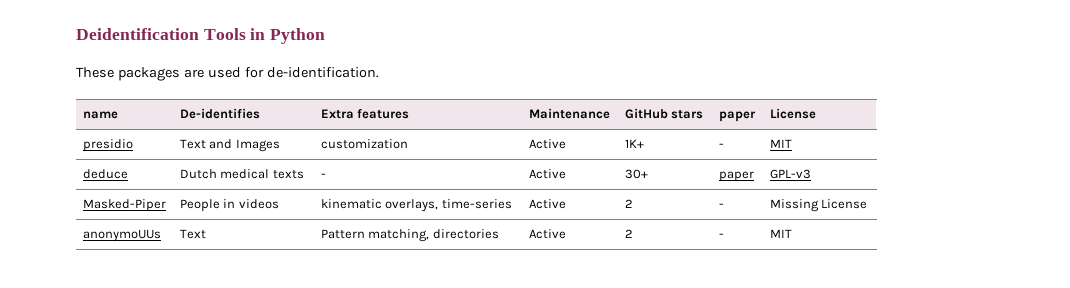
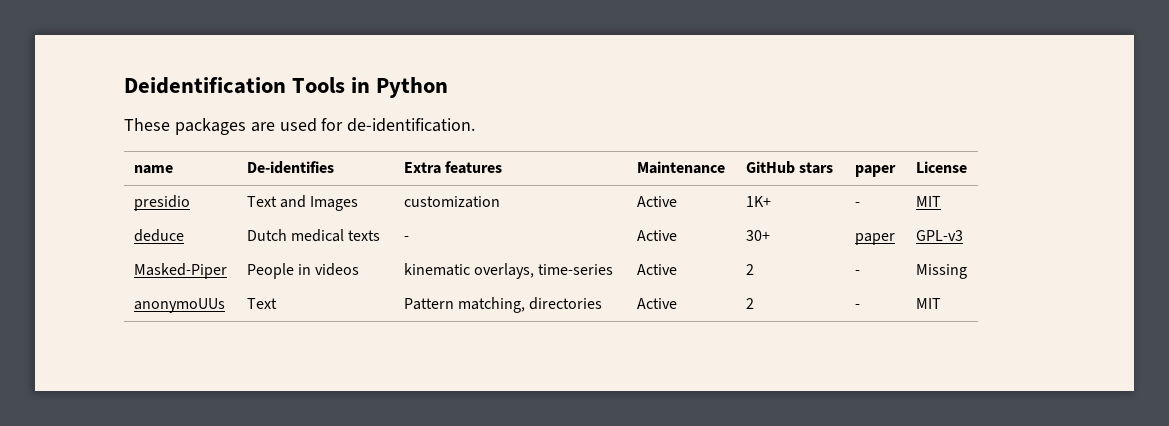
- Masked-Piper | People in videos | kinematic overlays, time-series | Active | 2 | - | Missing License
+ Masked-Piper | People in videos | kinematic overlays, time-series | Active | 2 | - | Missing

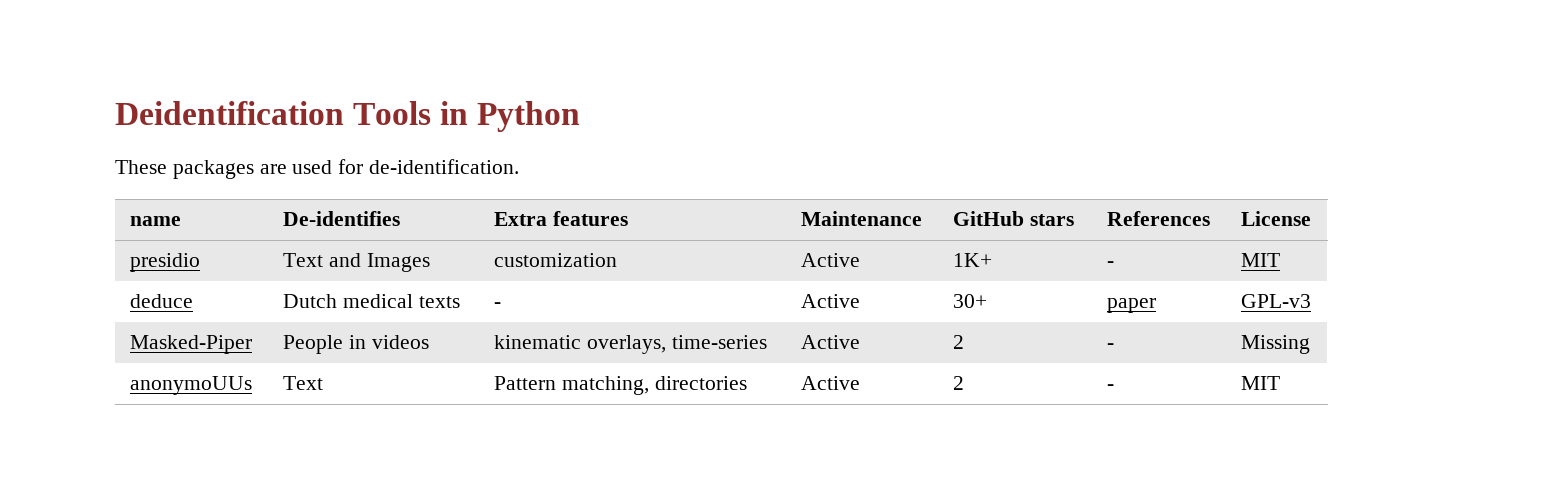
- name | De-identifies | Extra features | Maintenance | GitHub stars | paper | License
+ name | De-identifies | Extra features | Maintenance | GitHub stars | References | License

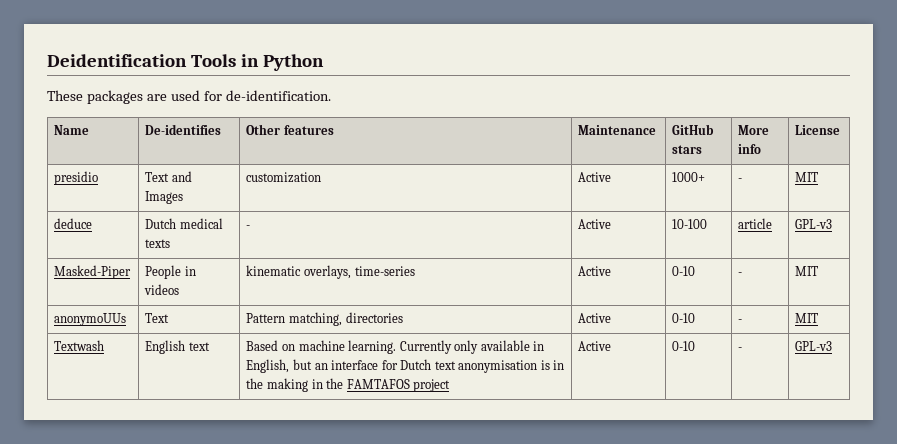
- name | De-identifies | Extra features | Maintenance | GitHub stars | References | License
+ Name | De-identifies | Other features | Maintenance | GitHub stars | More info | License
- presidio | Text and Images | customization | Active | 1K+ | - | MIT
+ presidio | Text and Images | customization | Active | 1000+ | - | MIT
- deduce | Dutch medical texts | - | Active | 30+ | paper | GPL-v3
+ deduce | Dutch medical texts | - | Active | 10-100 | article | GPL-v3
- Masked-Piper | People in videos | kinematic overlays, time-series | Active | 2 | - | Missing
+ Masked-Piper | People in videos | kinematic overlays, time-series | Active | 0-10 | - | MIT
- anonymoUUs | Text | Pattern matching, directories | Active | 2 | - | MIT
+ anonymoUUs | Text | Pattern matching, directories | Active | 0-10 | - | MIT
+ Textwash | English text | Based on machine learning. Currently only available in English, but an interface for Dutch text anonymisation is in the making in the FAMTAFOS project | Active | 0-10 | - | GPL-v3

